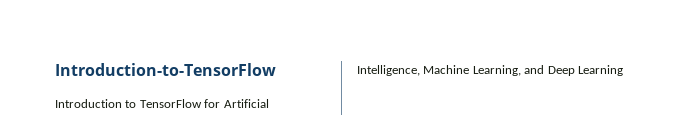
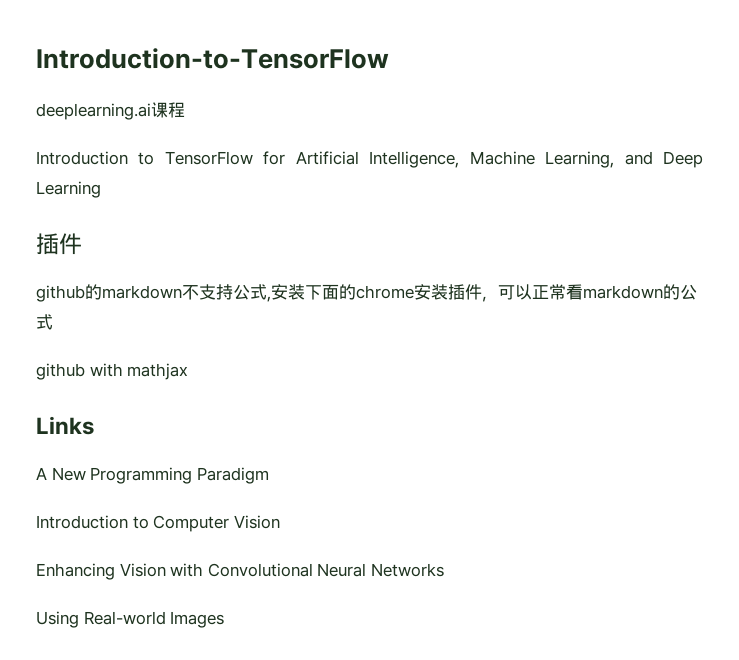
+ deeplearning.ai课程
  Introduction to TensorFlow for Artificial Intelligence, Machine Learning, and Deep Learning
+ 插件
+ github的markdown不支持公式,安装下面的chrome安装插件，可以正常看markdown的公式
+ github with mathjax
+ Links
+ A New Programming Paradigm
+ Introduction to Computer Vision
+ Enhancing Vision with Convolutional Neural Networks
+ Using Real-world Images

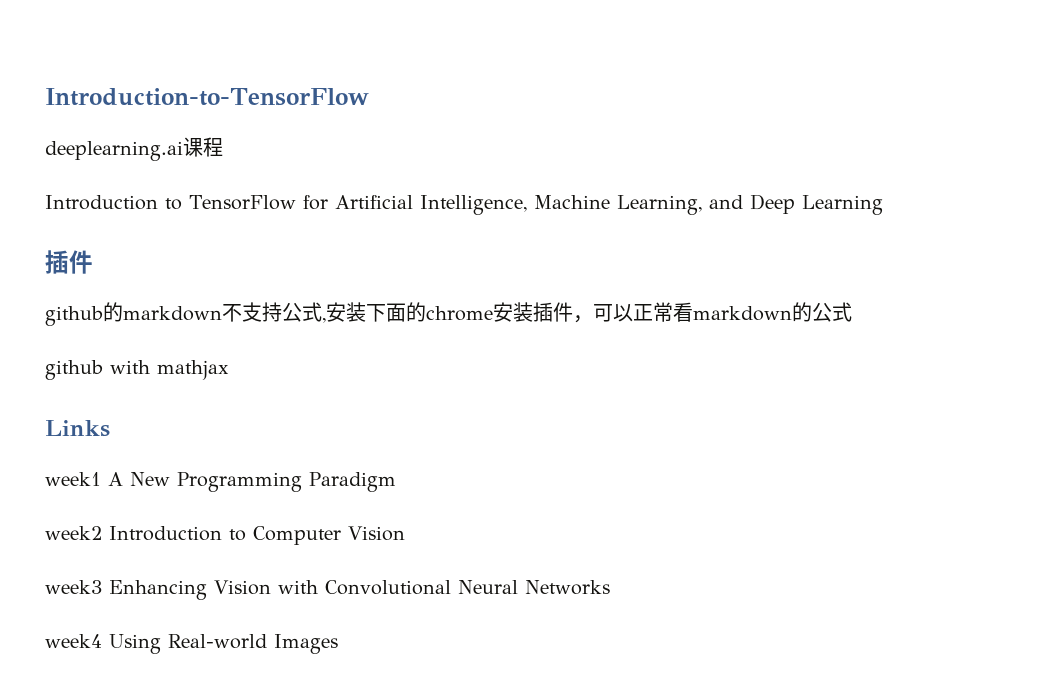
- A New Programming Paradigm
+ week1 A New Programming Paradigm
- Introduction to Computer Vision
+ week2 Introduction to Computer Vision
- Enhancing Vision with Convolutional Neural Networks
+ week3 Enhancing Vision with Convolutional Neural Networks
- Using Real-world Images
+ week4 Using Real-world Images

